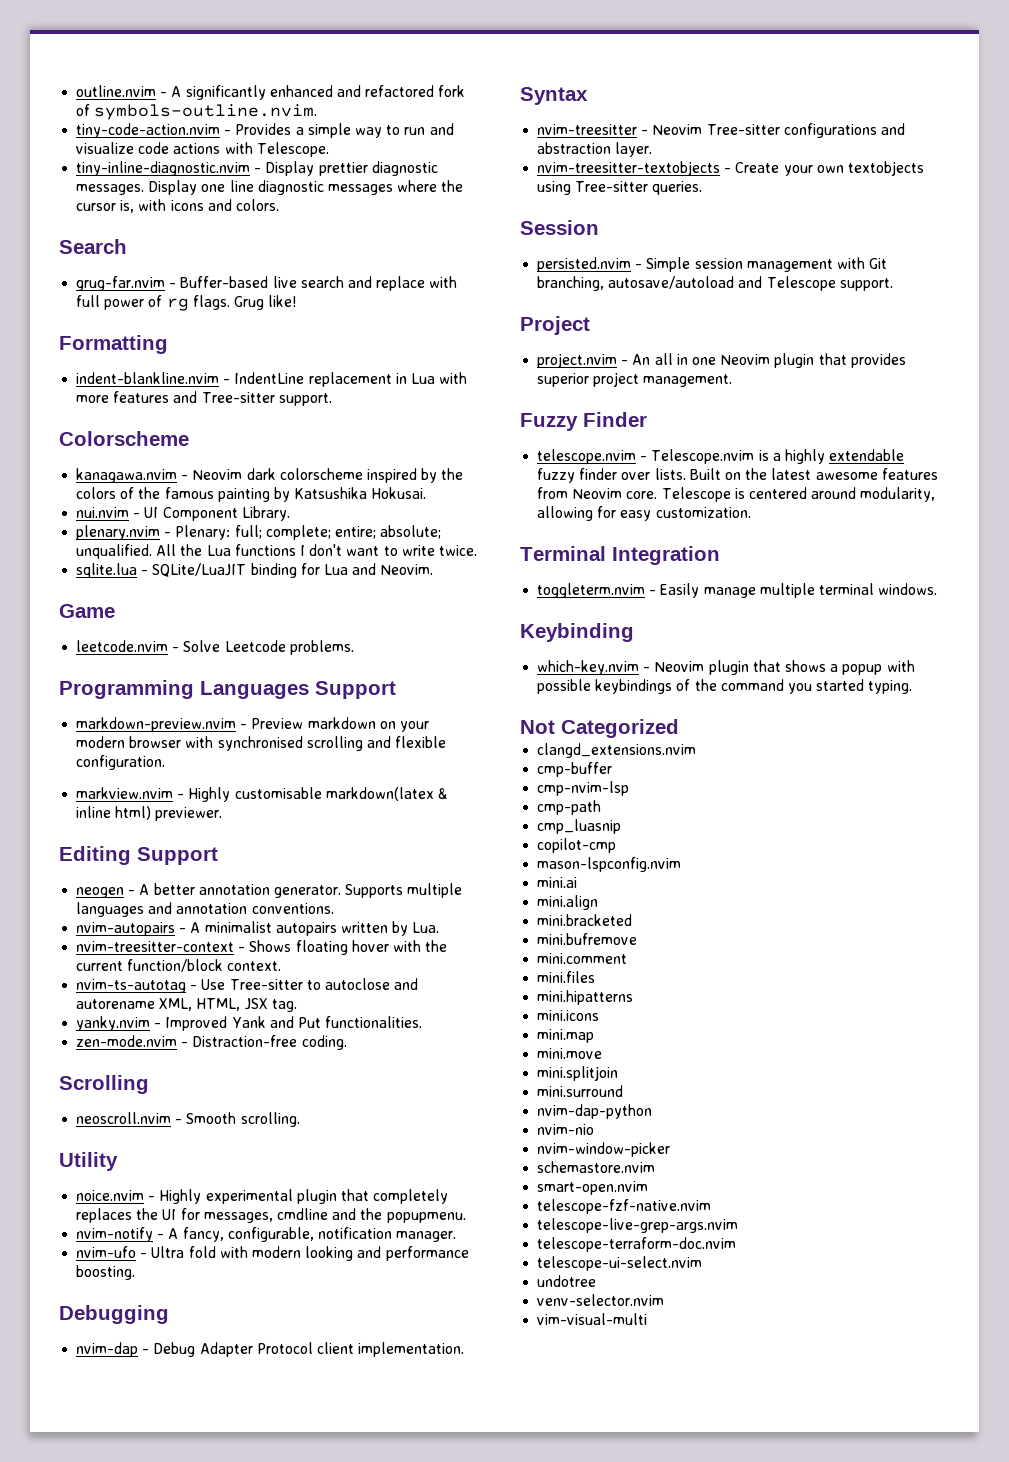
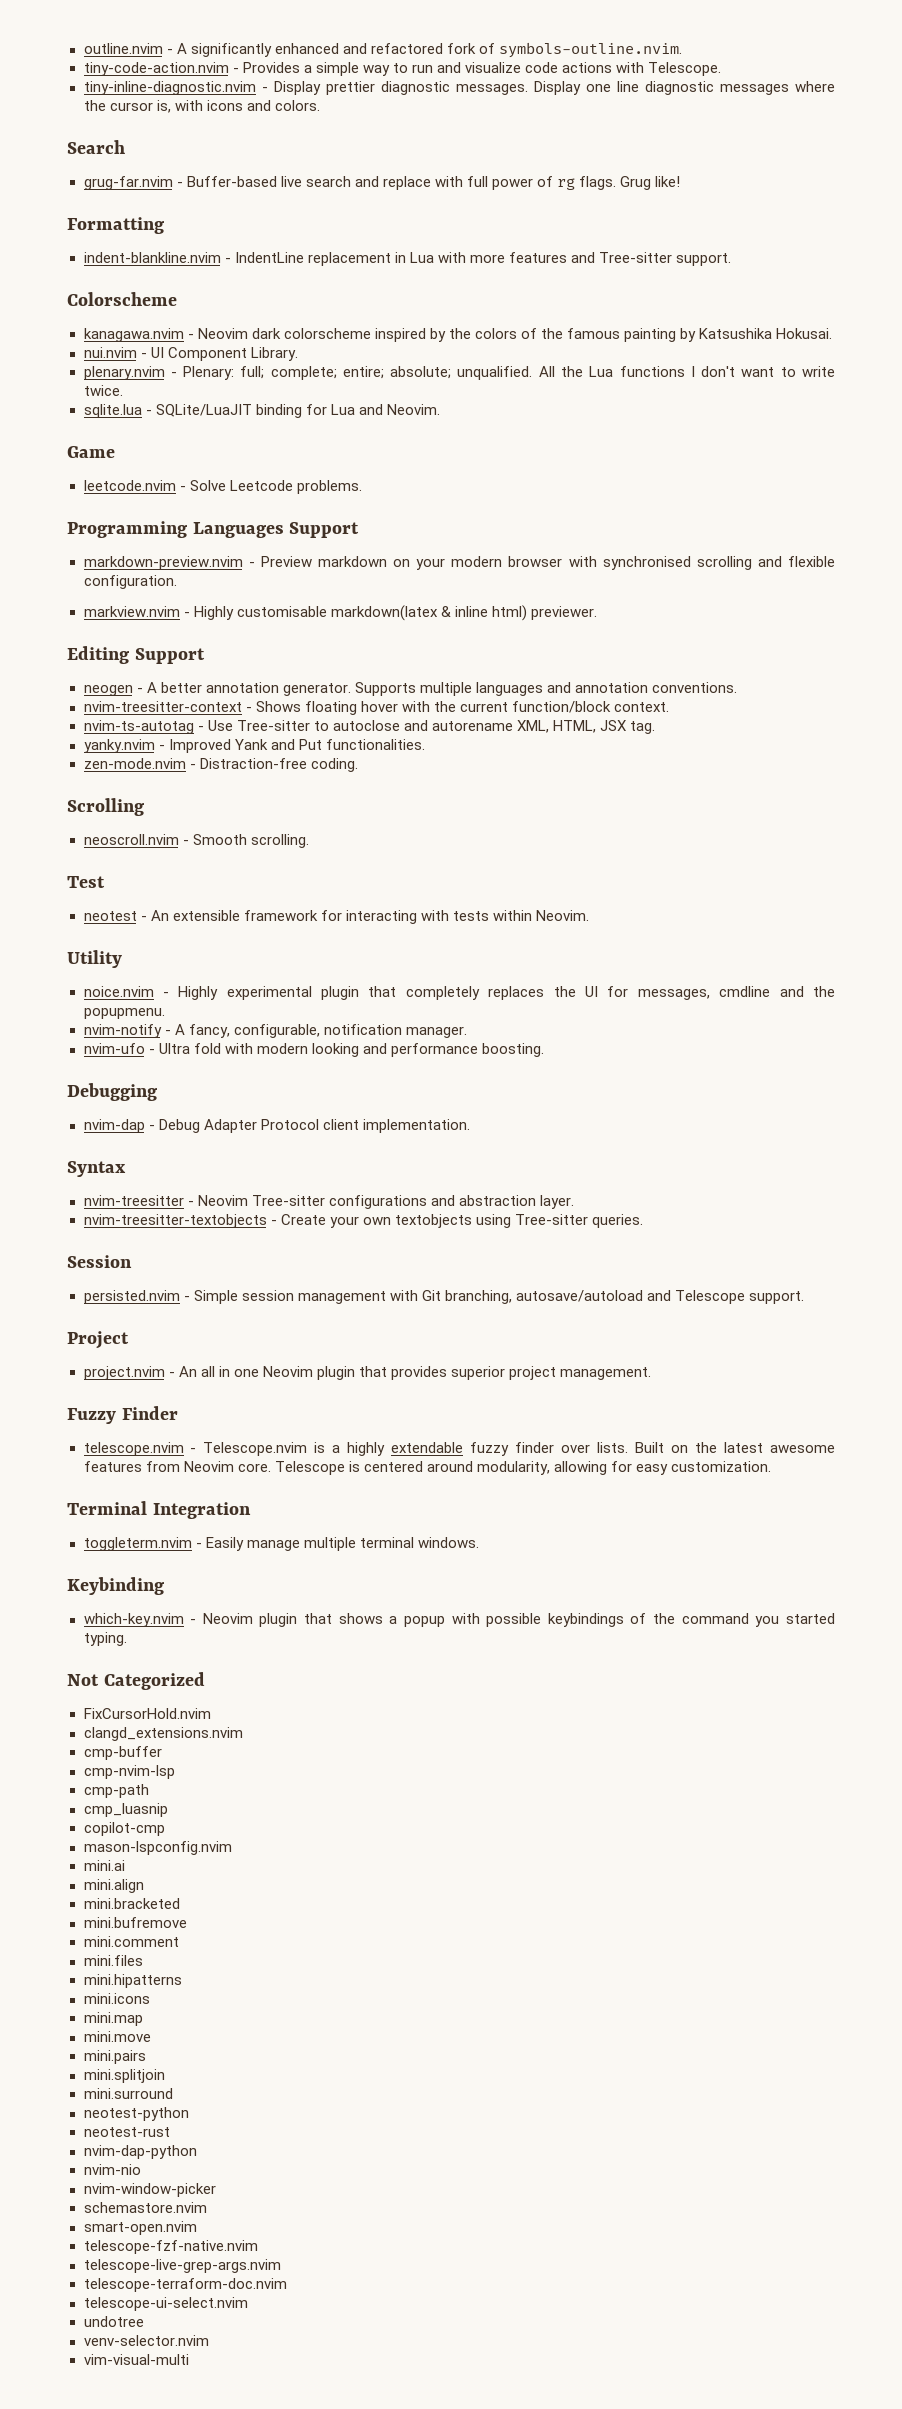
- nvim-autopairs - A minimalist autopairs written by Lua.
+ Test
+ neotest - An extensible framework for interacting with tests within Neovim.
+ FixCursorHold.nvim
+ mini.pairs
+ neotest-python
+ neotest-rust

